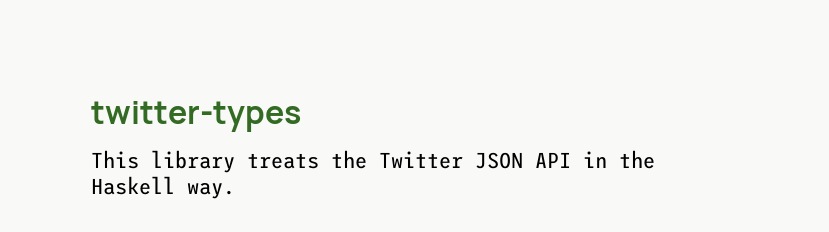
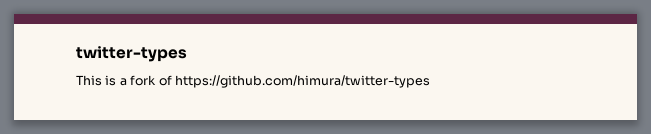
- This library treats the Twitter JSON API in the Haskell way.
+ This is a fork of https://github.com/himura/twitter-types

